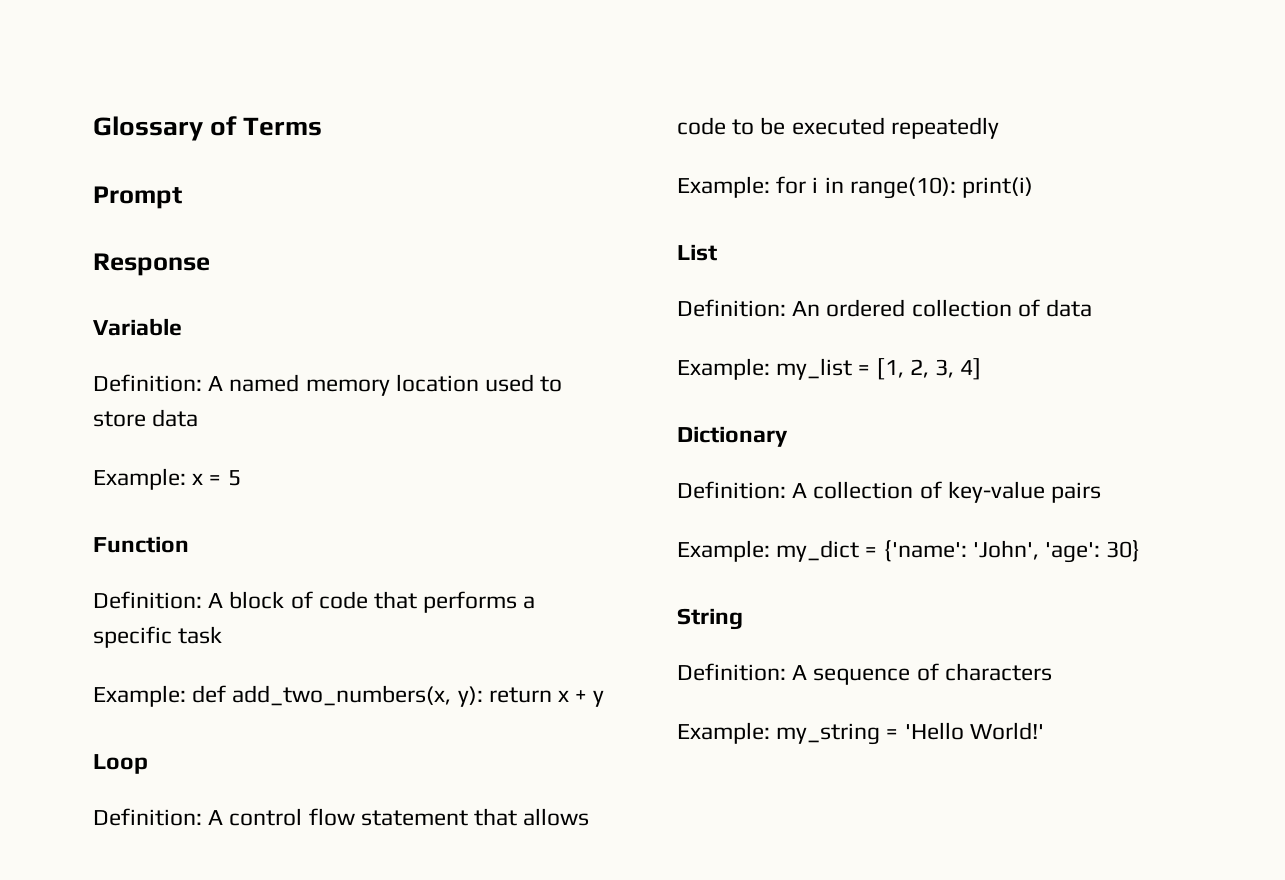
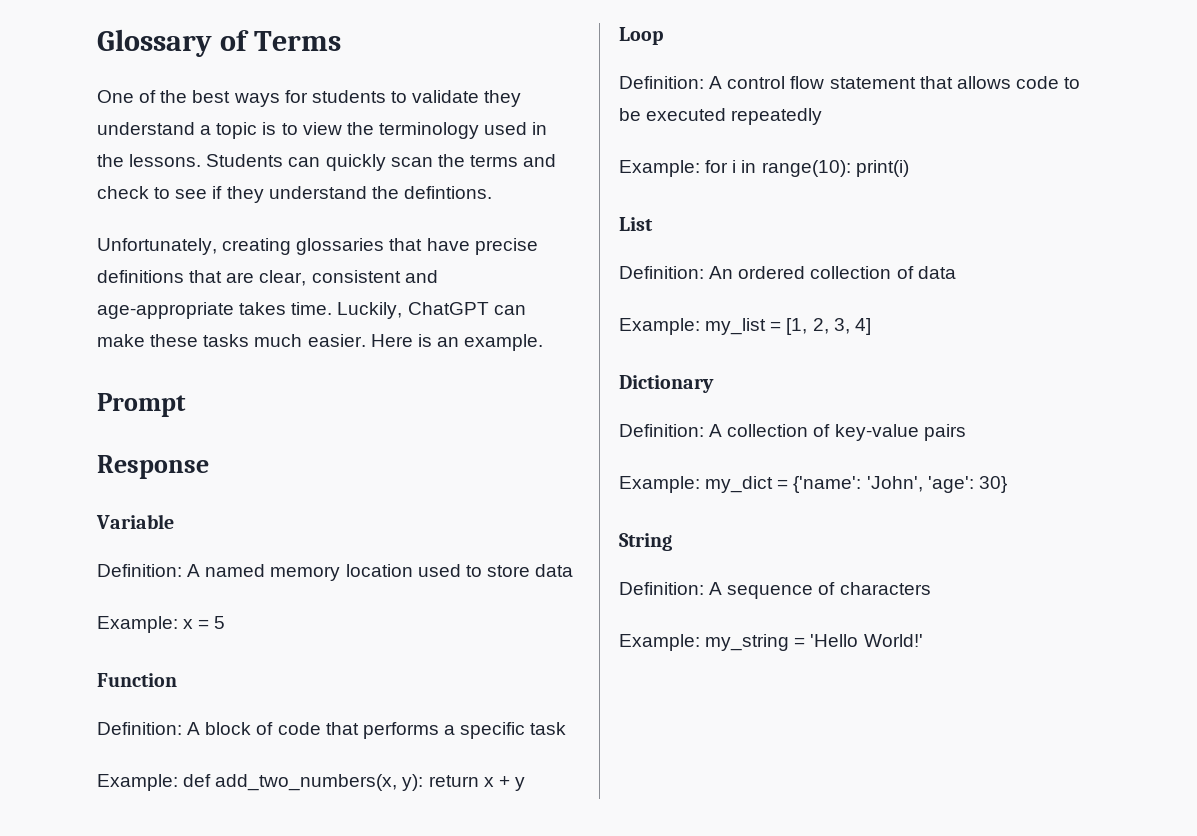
+ One of the best ways for students to validate they understand a topic is to view the terminology used in the lessons. Students can quickly scan the terms and check to see if they understand the defintions.
+ Unfortunately, creating glossaries that have precise definitions that are clear, consistent and age-appropriate takes time. Luckily, ChatGPT can make these tasks much easier. Here is an example.

